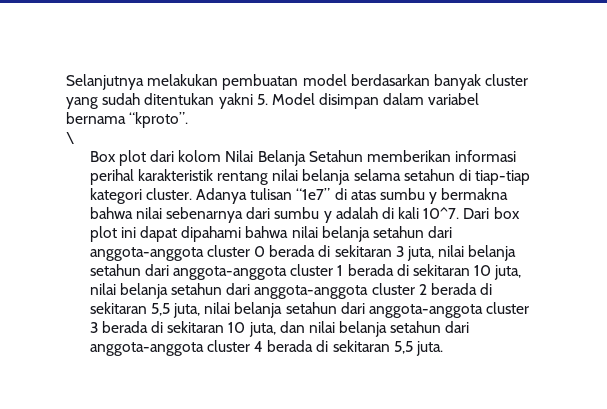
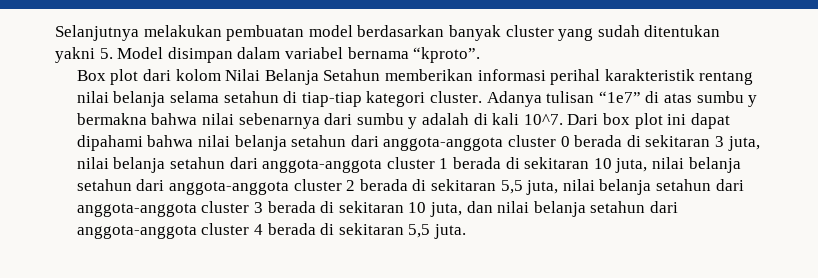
- \

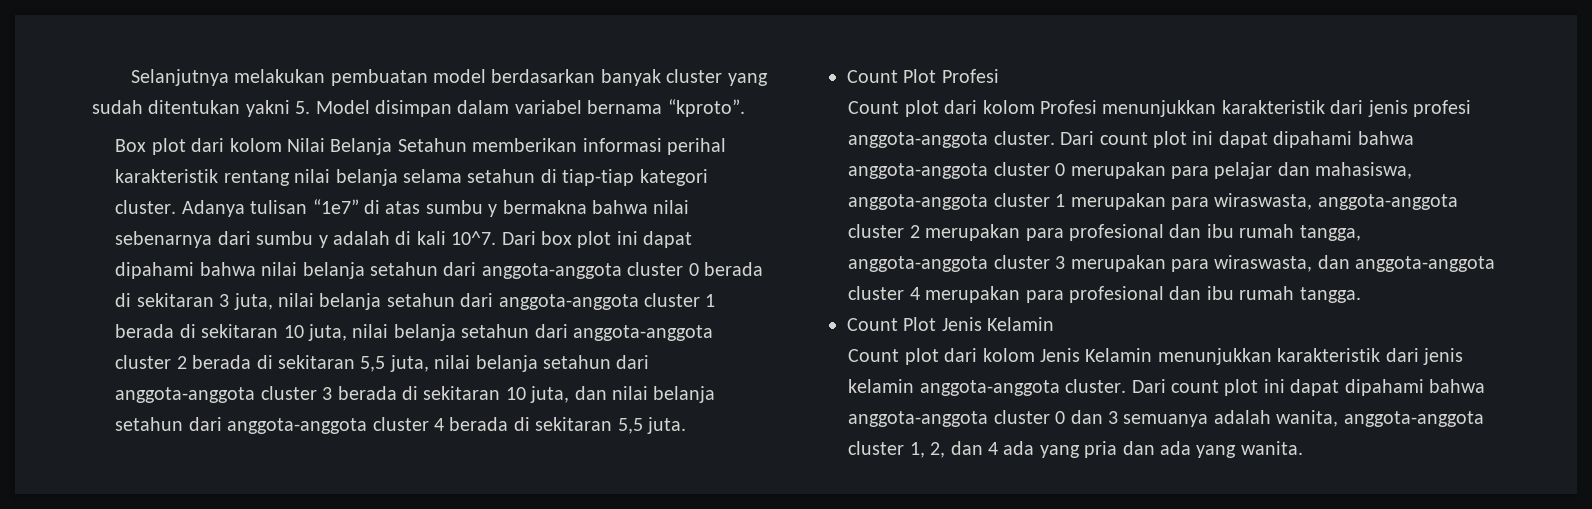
+ Count Plot Profesi
+ Count plot dari kolom Profesi menunjukkan karakteristik dari jenis profesi anggota-anggota cluster. Dari count plot ini dapat dipahami bahwa anggota-anggota cluster 0 merupakan para pelajar dan mahasiswa, anggota-anggota cluster 1 merupakan para wiraswasta, anggota-anggota cluster 2 merupakan para profesional dan ibu rumah tangga, anggota-anggota cluster 3 merupakan para wiraswasta, dan anggota-anggota cluster 4 merupakan para profesional dan ibu rumah tangga.
+ Count Plot Jenis Kelamin
+ Count plot dari kolom Jenis Kelamin menunjukkan karakteristik dari jenis kelamin anggota-anggota cluster. Dari count plot ini dapat dipahami bahwa anggota-anggota cluster 0 dan 3 semuanya adalah wanita, anggota-anggota cluster 1, 2, dan 4 ada yang pria dan ada yang wanita.

